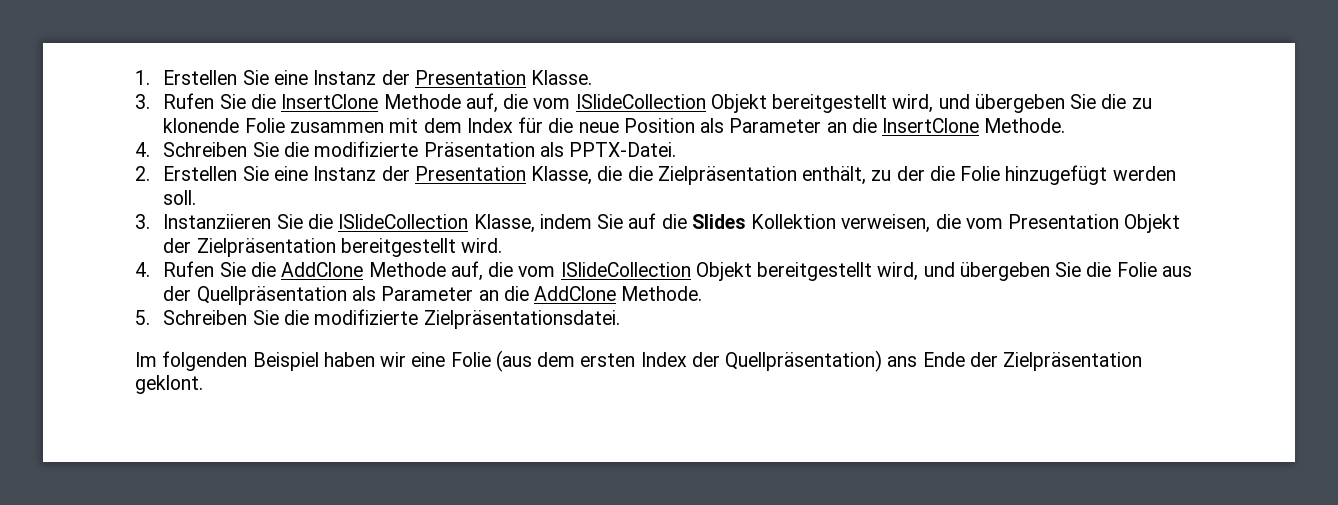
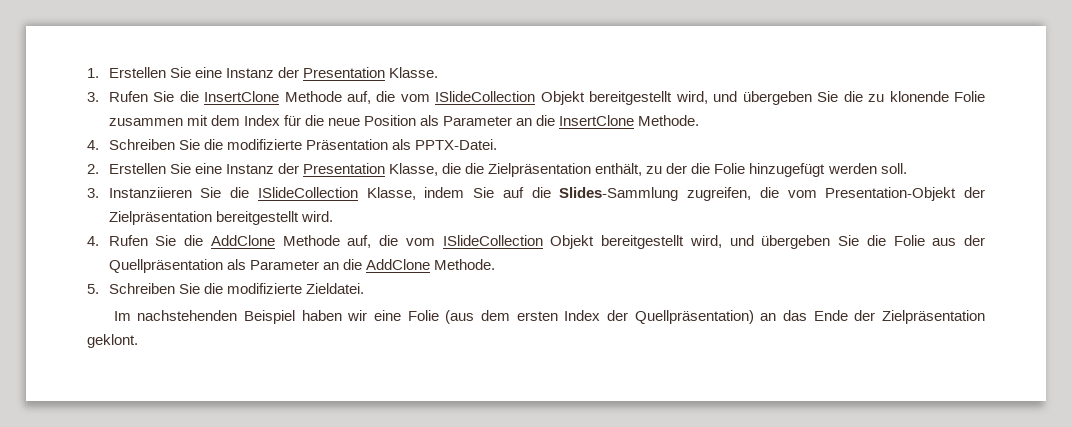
- 3. Instanziieren Sie die ISlideCollection Klasse, indem Sie auf die Slides Kollektion verweisen, die vom Presentation Objekt der Zielpräsentation bereitgestellt wird.
+ 3. Instanziieren Sie die ISlideCollection Klasse, indem Sie auf die Slides‑Sammlung zugreifen, die vom Presentation‑Objekt der Zielpräsentation bereitgestellt wird.
- 5. Schreiben Sie die modifizierte Zielpräsentationsdatei.
+ 5. Schreiben Sie die modifizierte Zieldatei.
- Im folgenden Beispiel haben wir eine Folie (aus dem ersten Index der Quellpräsentation) ans Ende der Zielpräsentation geklont.
+ Im nachstehenden Beispiel haben wir eine Folie (aus dem ersten Index der Quellpräsentation) an das Ende der Zielpräsentation geklont.

